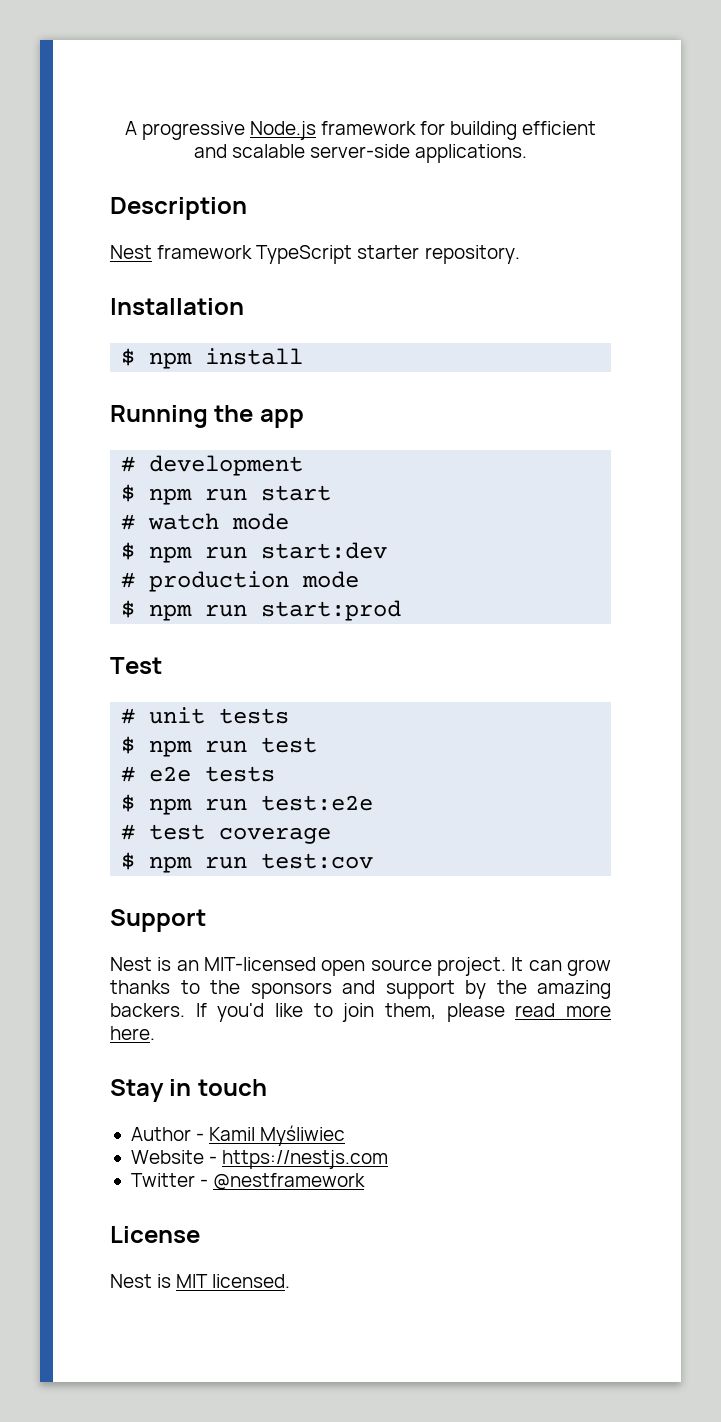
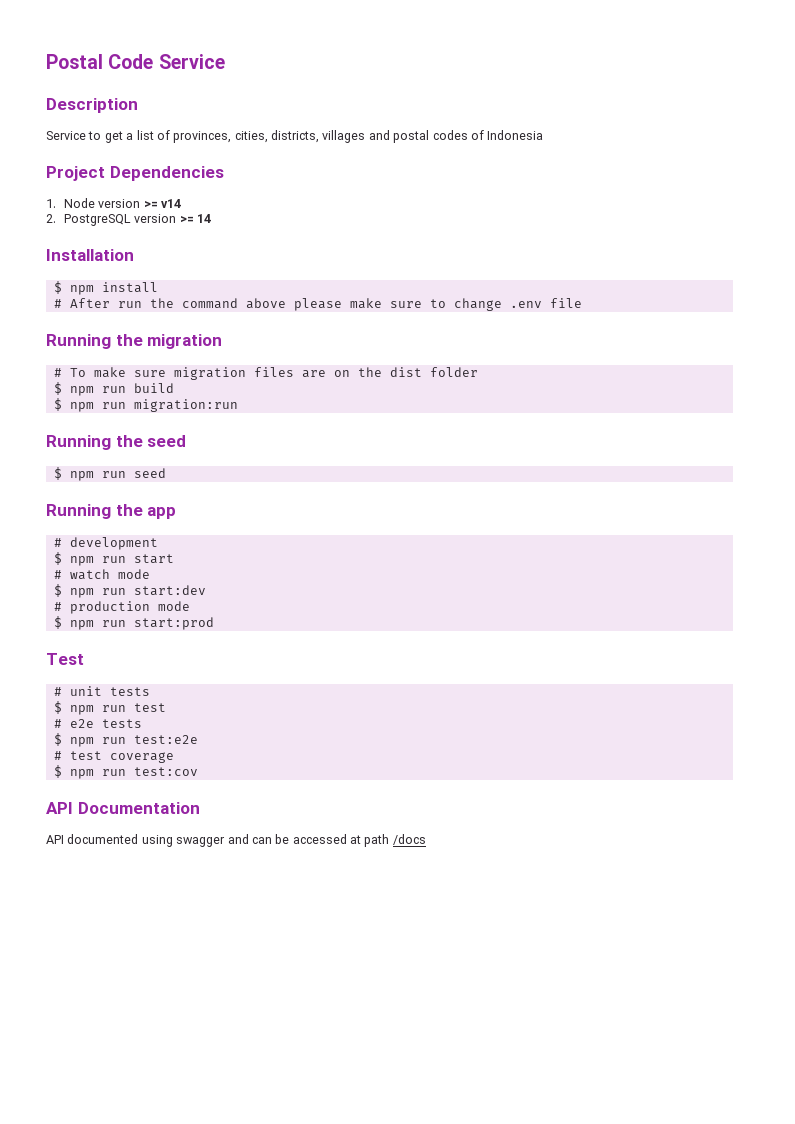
- A progressive Node.js framework for building efficient and scalable server-side applications.
+ Postal Code Service
  Description
- Nest framework TypeScript starter repository.
+ Service to get a list of provinces, cities, districts, villages and postal codes of Indonesia
+ Project Dependencies
+ 1. Node version >= v14
+ 2. PostgreSQL version >= 14
  Installation
  $ npm install
+ # After run the command above please make sure to change .env file
+ Running the migration
+ # To make sure migration files are on the dist folder
+ $ npm run build
+ $ npm run migration:run
+ Running the seed
+ $ npm run seed
- Support
- Nest is an MIT-licensed open source project. It can grow thanks to the sponsors and support by the amazing backers. If you'd like to join them, please read more here.
- Stay in touch
- Author - Kamil Myśliwiec
- Website - https://nestjs.com
- Twitter - @nestframework
- License
- Nest is MIT licensed.
+ API Documentation
+ API documented using swagger and can be accessed at path /docs

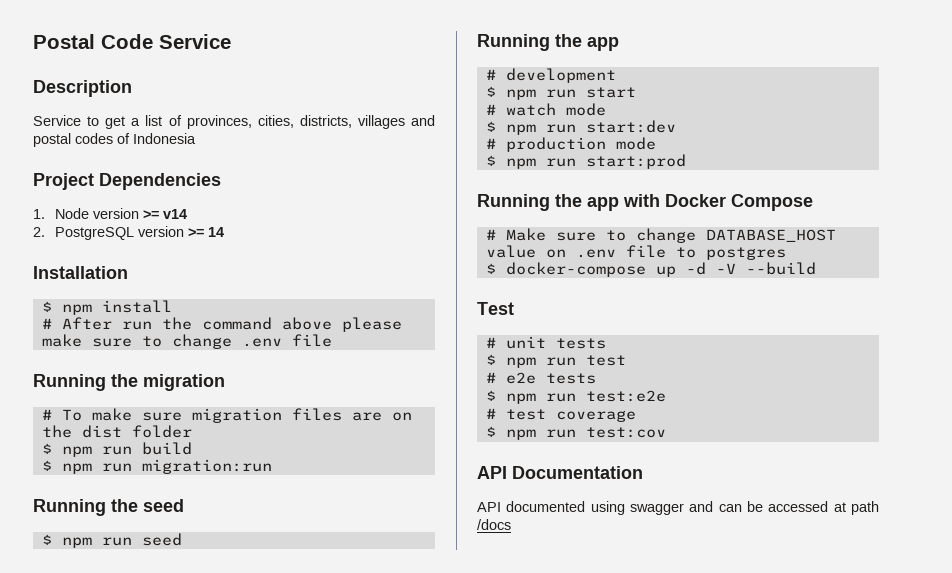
+ Running the app with Docker Compose
+ # Make sure to change DATABASE_HOST value on .env file to postgres
+ $ docker-compose up -d -V --build

